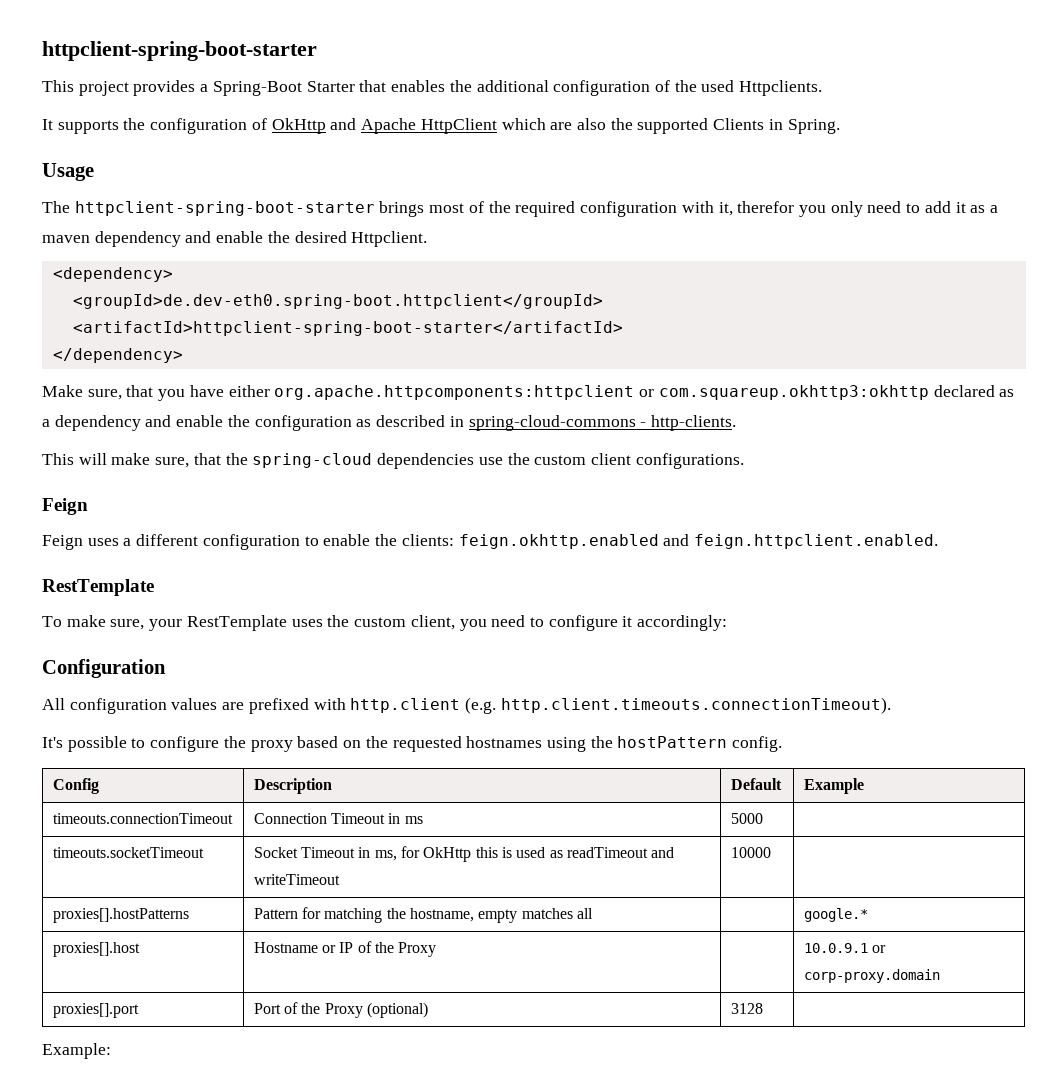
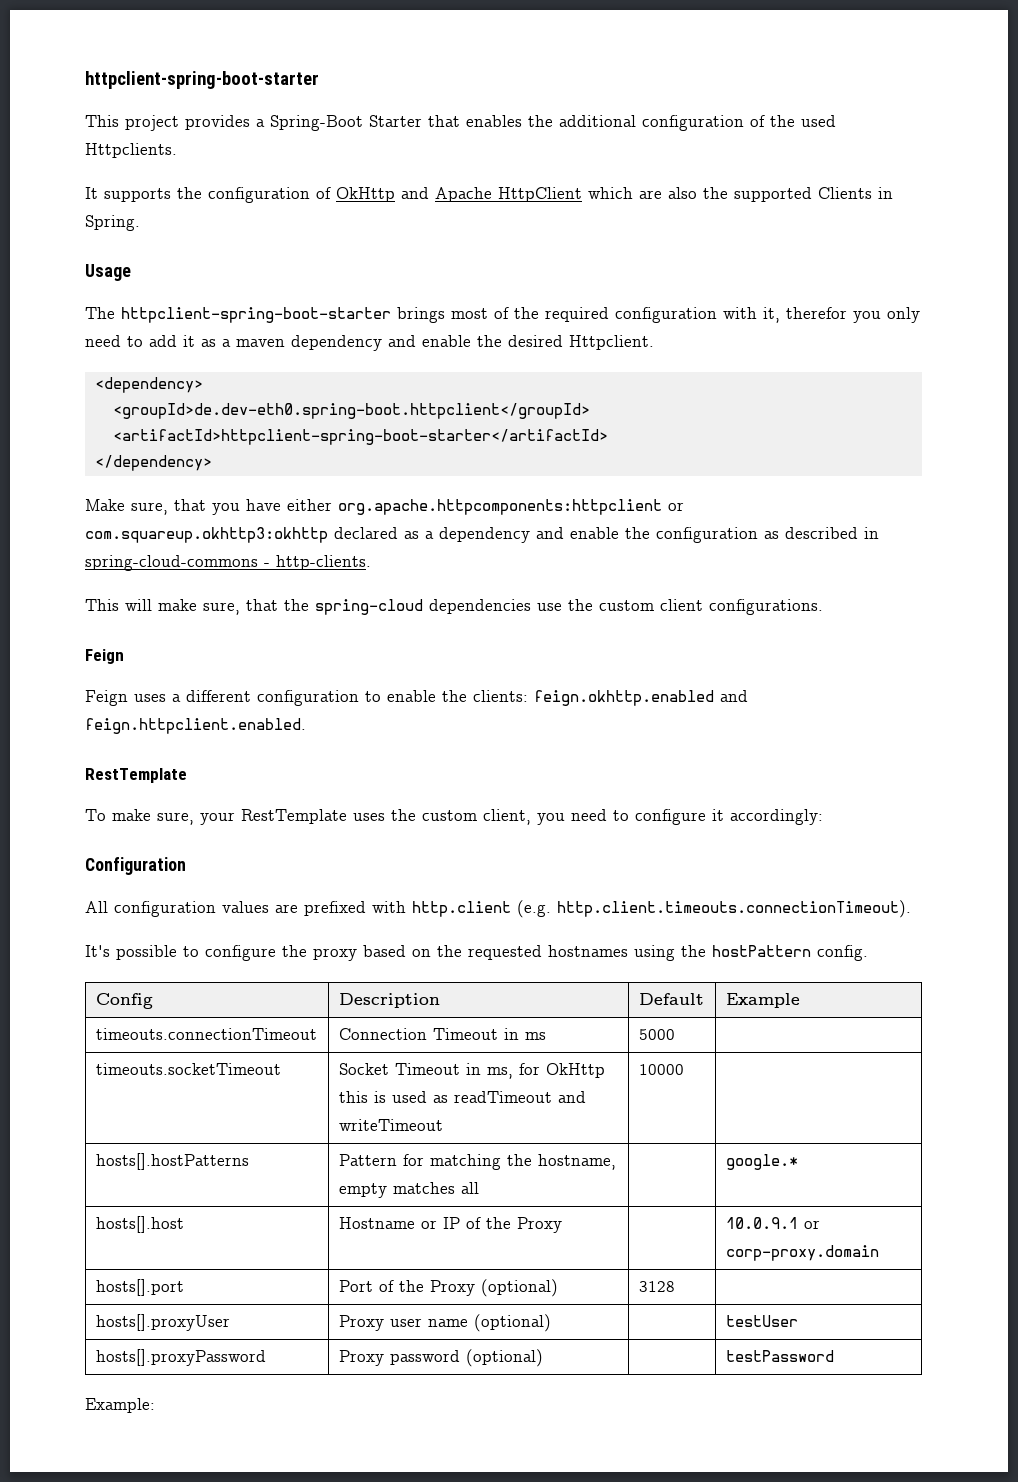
- proxies[].hostPatterns | Pattern for matching the hostname, empty matches all | | google.*
+ hosts[].hostPatterns | Pattern for matching the hostname, empty matches all | | google.*
- proxies[].host | Hostname or IP of the Proxy | | 10.0.9.1 or corp-proxy.domain
+ hosts[].host | Hostname or IP of the Proxy | | 10.0.9.1 or corp-proxy.domain
- proxies[].port | Port of the Proxy (optional) | 3128 |
+ hosts[].port | Port of the Proxy (optional) | 3128 |
+ hosts[].proxyUser | Proxy user name (optional) | | testUser
+ hosts[].proxyPassword | Proxy password (optional) | | testPassword

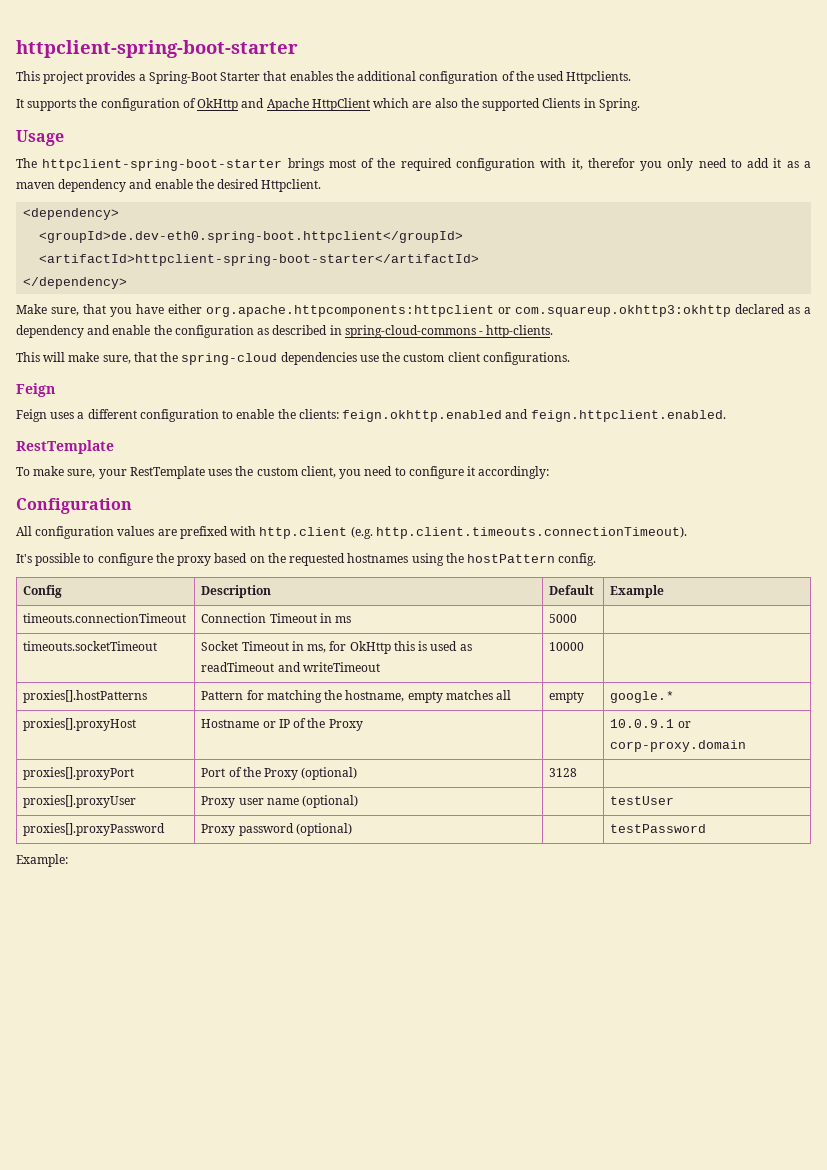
- hosts[].hostPatterns | Pattern for matching the hostname, empty matches all | | google.*
+ proxies[].hostPatterns | Pattern for matching the hostname, empty matches all | empty | google.*
- hosts[].host | Hostname or IP of the Proxy | | 10.0.9.1 or corp-proxy.domain
+ proxies[].proxyHost | Hostname or IP of the Proxy | | 10.0.9.1 or corp-proxy.domain
- hosts[].port | Port of the Proxy (optional) | 3128 |
+ proxies[].proxyPort | Port of the Proxy (optional) | 3128 |
- hosts[].proxyUser | Proxy user name (optional) | | testUser
+ proxies[].proxyUser | Proxy user name (optional) | | testUser
- hosts[].proxyPassword | Proxy password (optional) | | testPassword
+ proxies[].proxyPassword | Proxy password (optional) | | testPassword

